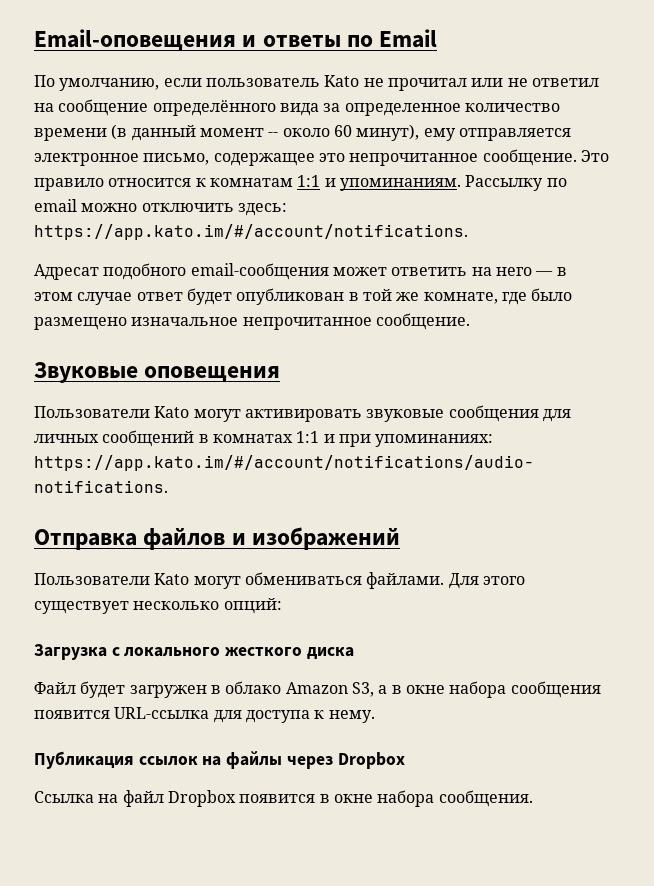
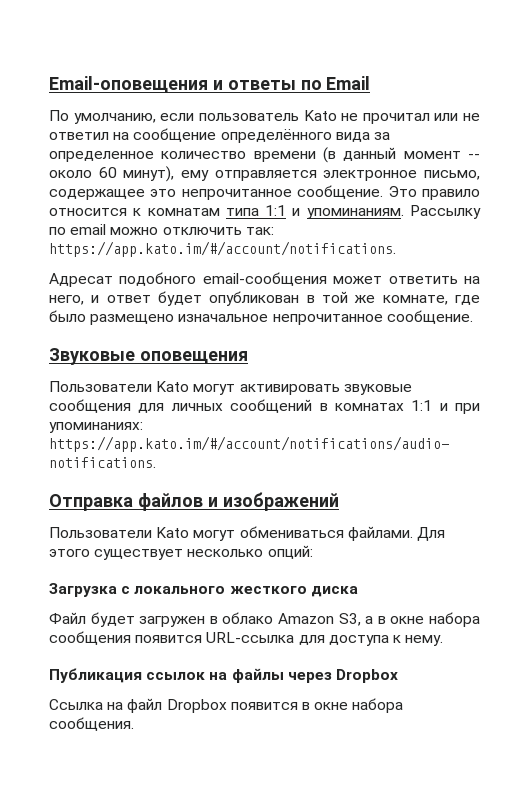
- Это правило относится к комнатам 1:1 и упоминаниям.
+ Это правило относится к комнатам типа 1:1 и упоминаниям.
- Рассылку по email можно отключить здесь: https://app.kato.im/#/account/notifications.
+ Рассылку по email можно отключить так: https://app.kato.im/#/account/notifications.
- Адресат подобного email-сообщения может ответить на него — в этом случае ответ будет опубликован в той же комнате, где было размещено изначальное непрочитанное сообщение.
+ Адресат подобного email-сообщения может ответить на него, и ответ будет опубликован в той же комнате, где было размещено изначальное непрочитанное сообщение.

